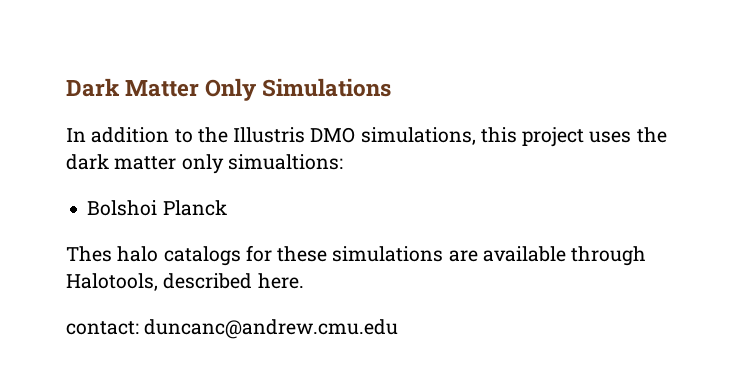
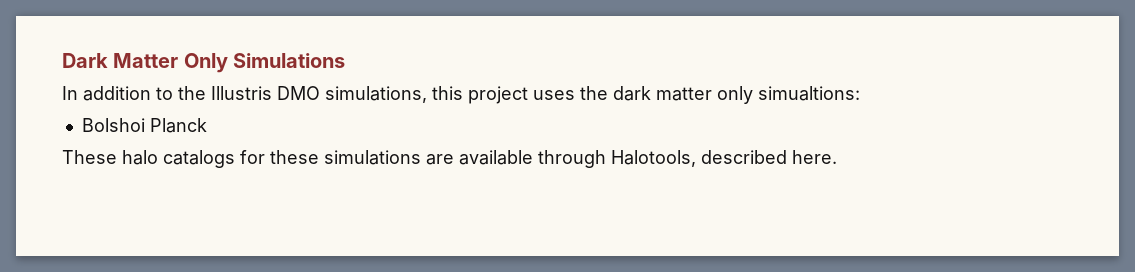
- Thes halo catalogs for these simulations are available through Halotools, described here.
+ These halo catalogs for these simulations are available through Halotools, described here.
- contact: duncanc@andrew.cmu.edu

